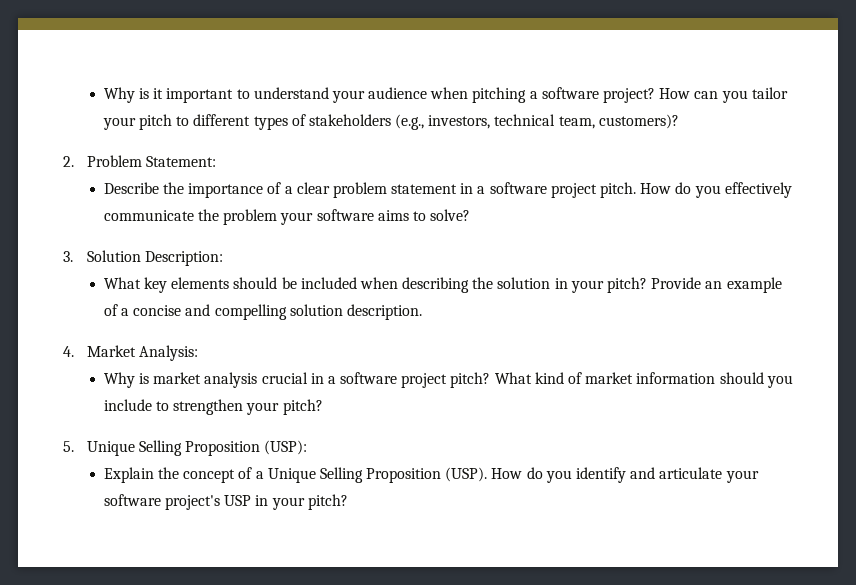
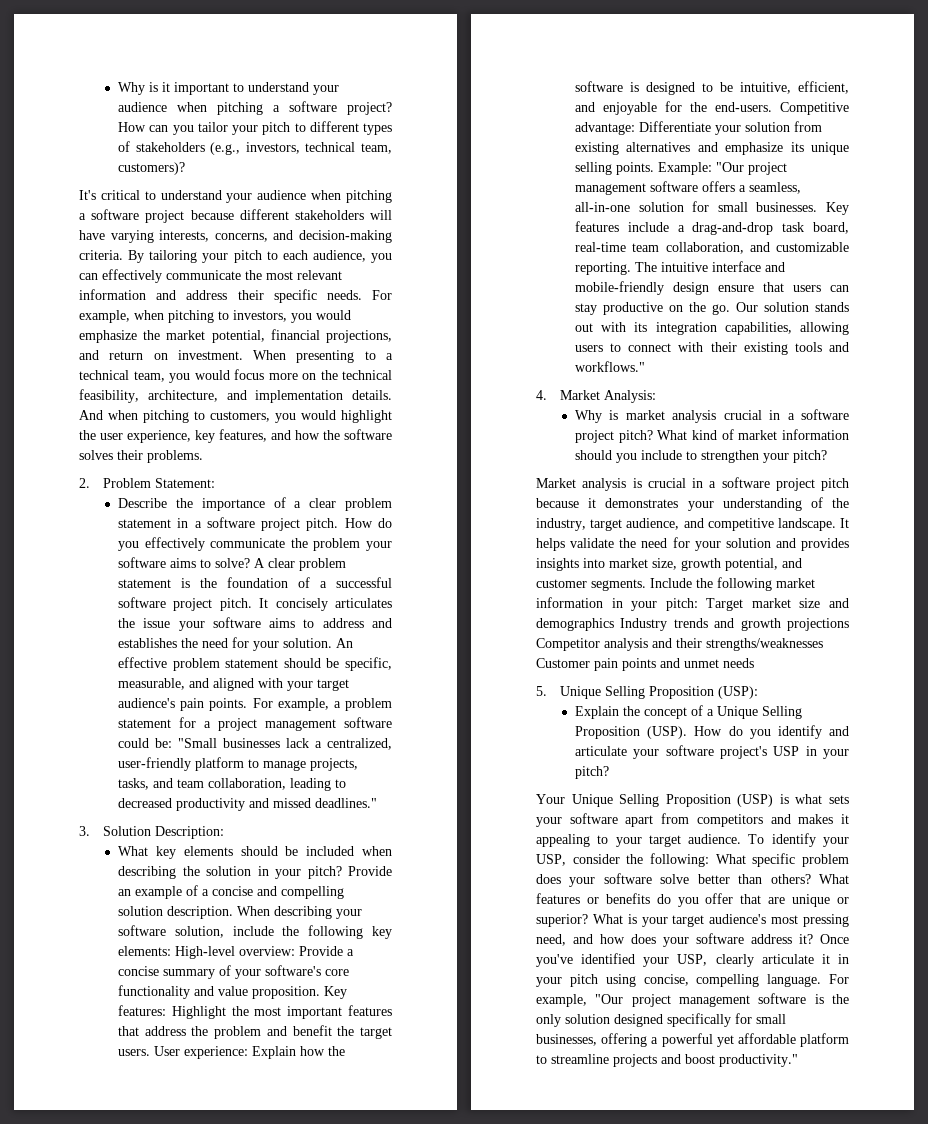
+ It's critical to understand your audience when pitching a software project because different stakeholders will have varying interests, concerns, and decision-making criteria. By tailoring your pitch to each audience, you can effectively communicate the most relevant information and address their specific needs. For example, when pitching to investors, you would emphasize the market potential, financial projections, and return on investment. When presenting to a technical team, you would focus more on the technical feasibility, architecture, and implementation details. And when pitching to customers, you would highlight the user experience, key features, and how the software solves their problems.
+ A clear problem statement is the foundation of a successful software project pitch. It concisely articulates the issue your software aims to address and establishes the need for your solution. An effective problem statement should be specific, measurable, and aligned with your target audience's pain points. For example, a problem statement for a project management software could be: "Small businesses lack a centralized, user-friendly platform to manage projects, tasks, and team collaboration, leading to decreased productivity and missed deadlines."
+ When describing your software solution, include the following key elements: High-level overview: Provide a concise summary of your software's core functionality and value proposition. Key features: Highlight the most important features that address the problem and benefit the target users. User experience: Explain how the software is designed to be intuitive, efficient, and enjoyable for the end-users. Competitive advantage: Differentiate your solution from existing alternatives and emphasize its unique selling points. Example: "Our project management software offers a seamless, all-in-one solution for small businesses. Key features include a drag-and-drop task board, real-time team collaboration, and customizable reporting. The intuitive interface and mobile-friendly design ensure that users can stay productive on the go. Our solution stands out with its integration capabilities, allowing users to connect with their existing tools and workflows."
+ Market analysis is crucial in a software project pitch because it demonstrates your understanding of the industry, target audience, and competitive landscape. It helps validate the need for your solution and provides insights into market size, growth potential, and customer segments. Include the following market information in your pitch: Target market size and demographics Industry trends and growth projections Competitor analysis and their strengths/weaknesses Customer pain points and unmet needs
+ Your Unique Selling Proposition (USP) is what sets your software apart from competitors and makes it appealing to your target audience. To identify your USP, consider the following: What specific problem does your software solve better than others? What features or benefits do you offer that are unique or superior? What is your target audience's most pressing need, and how does your software address it? Once you've identified your USP, clearly articulate it in your pitch using concise, compelling language. For example, "Our project management software is the only solution designed specifically for small businesses, offering a powerful yet affordable platform to streamline projects and boost productivity."

